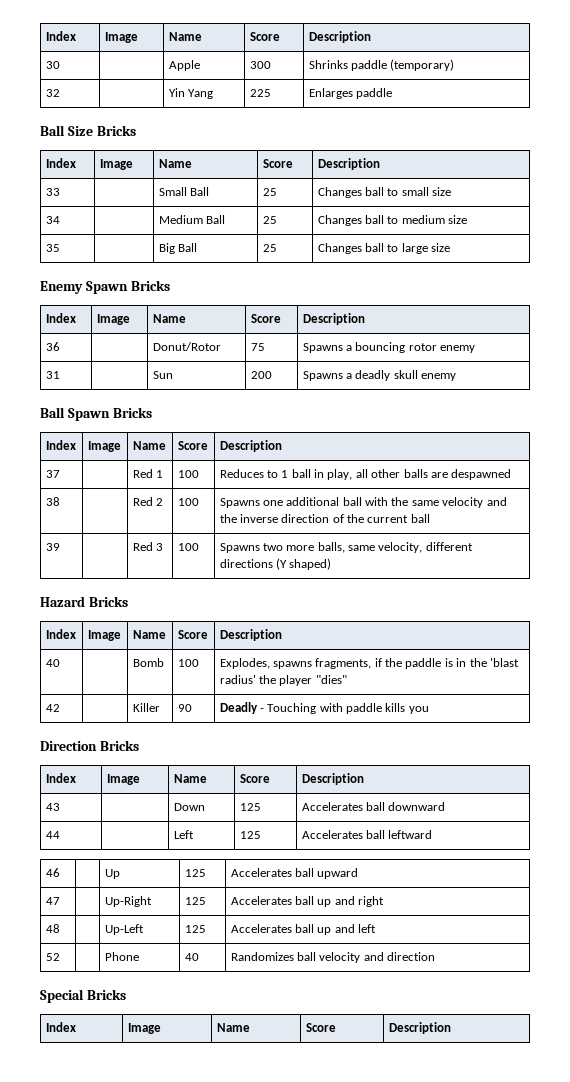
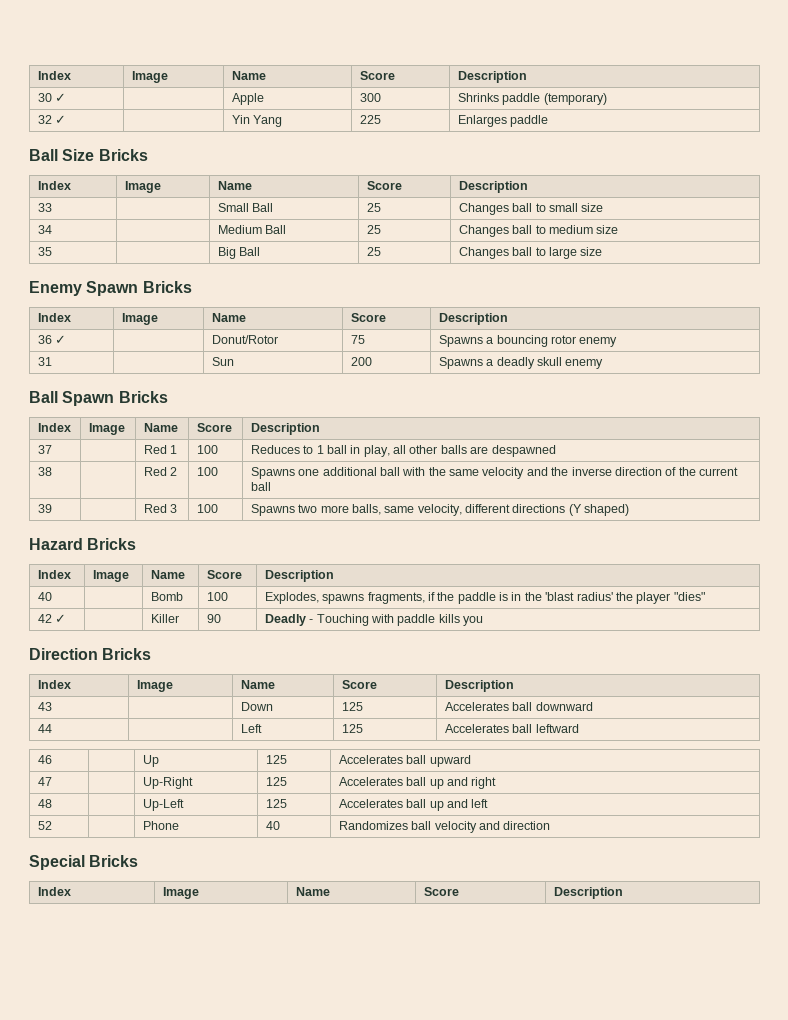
- 30 | | Apple | 300 | Shrinks paddle (temporary)
+ 30 ✓ | | Apple | 300 | Shrinks paddle (temporary)
- 32 | | Yin Yang | 225 | Enlarges paddle
+ 32 ✓ | | Yin Yang | 225 | Enlarges paddle
- 36 | | Donut/Rotor | 75 | Spawns a bouncing rotor enemy
+ 36 ✓ | | Donut/Rotor | 75 | Spawns a bouncing rotor enemy
- 42 | | Killer | 90 | Deadly - Touching with paddle kills you
+ 42 ✓ | | Killer | 90 | Deadly - Touching with paddle kills you

